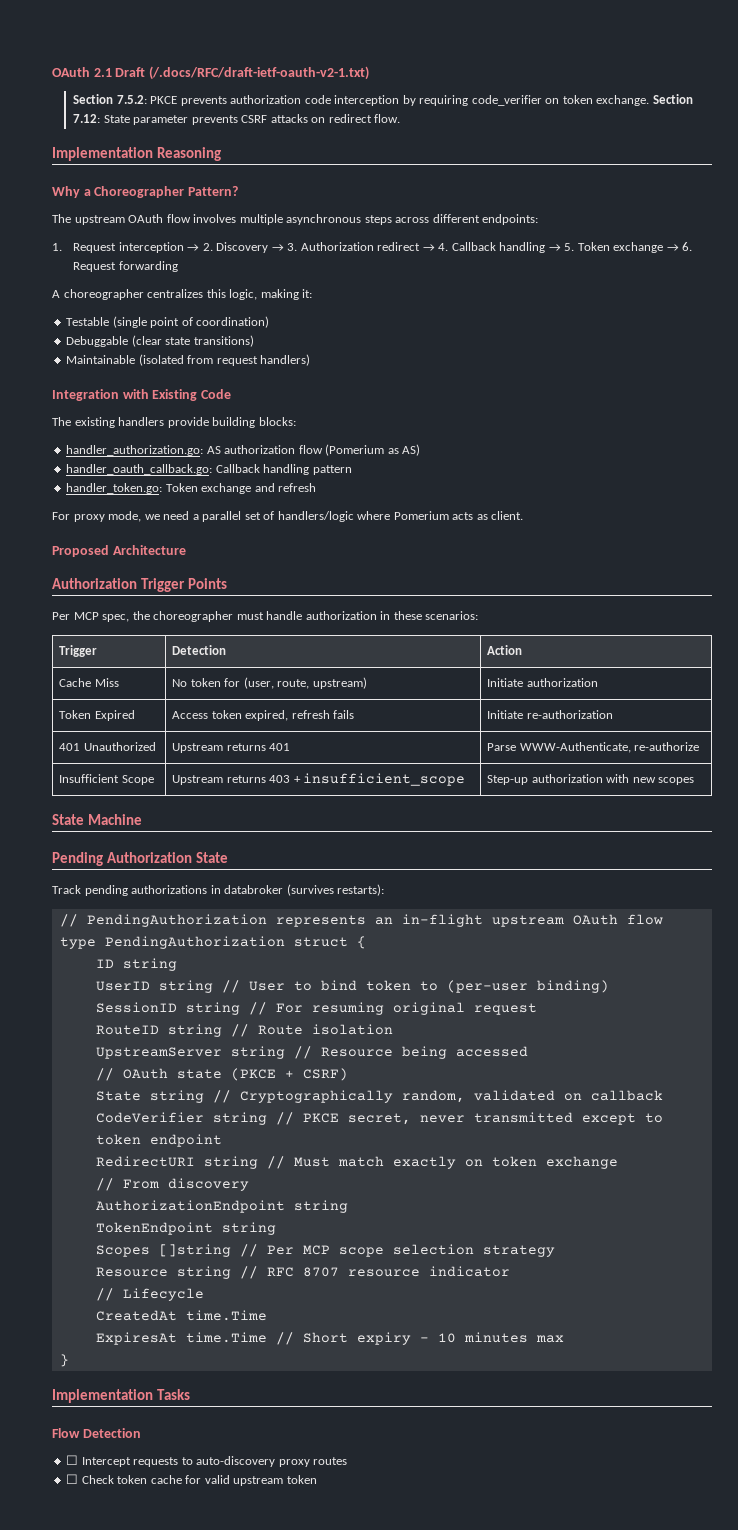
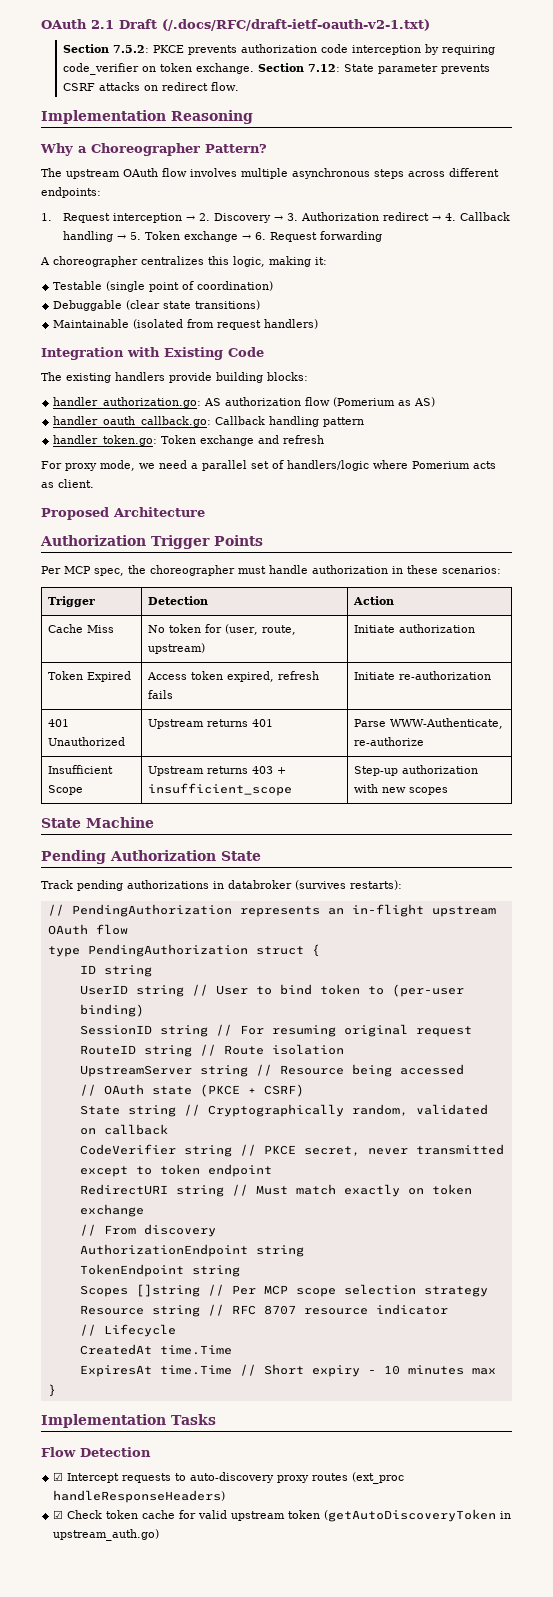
- ☐ Intercept requests to auto-discovery proxy routes
- ☐ Check token cache for valid upstream token
+ ☑ Intercept requests to auto-discovery proxy routes (ext_proc handleResponseHeaders)
+ ☑ Check token cache for valid upstream token (getAutoDiscoveryToken in upstream_auth.go)

